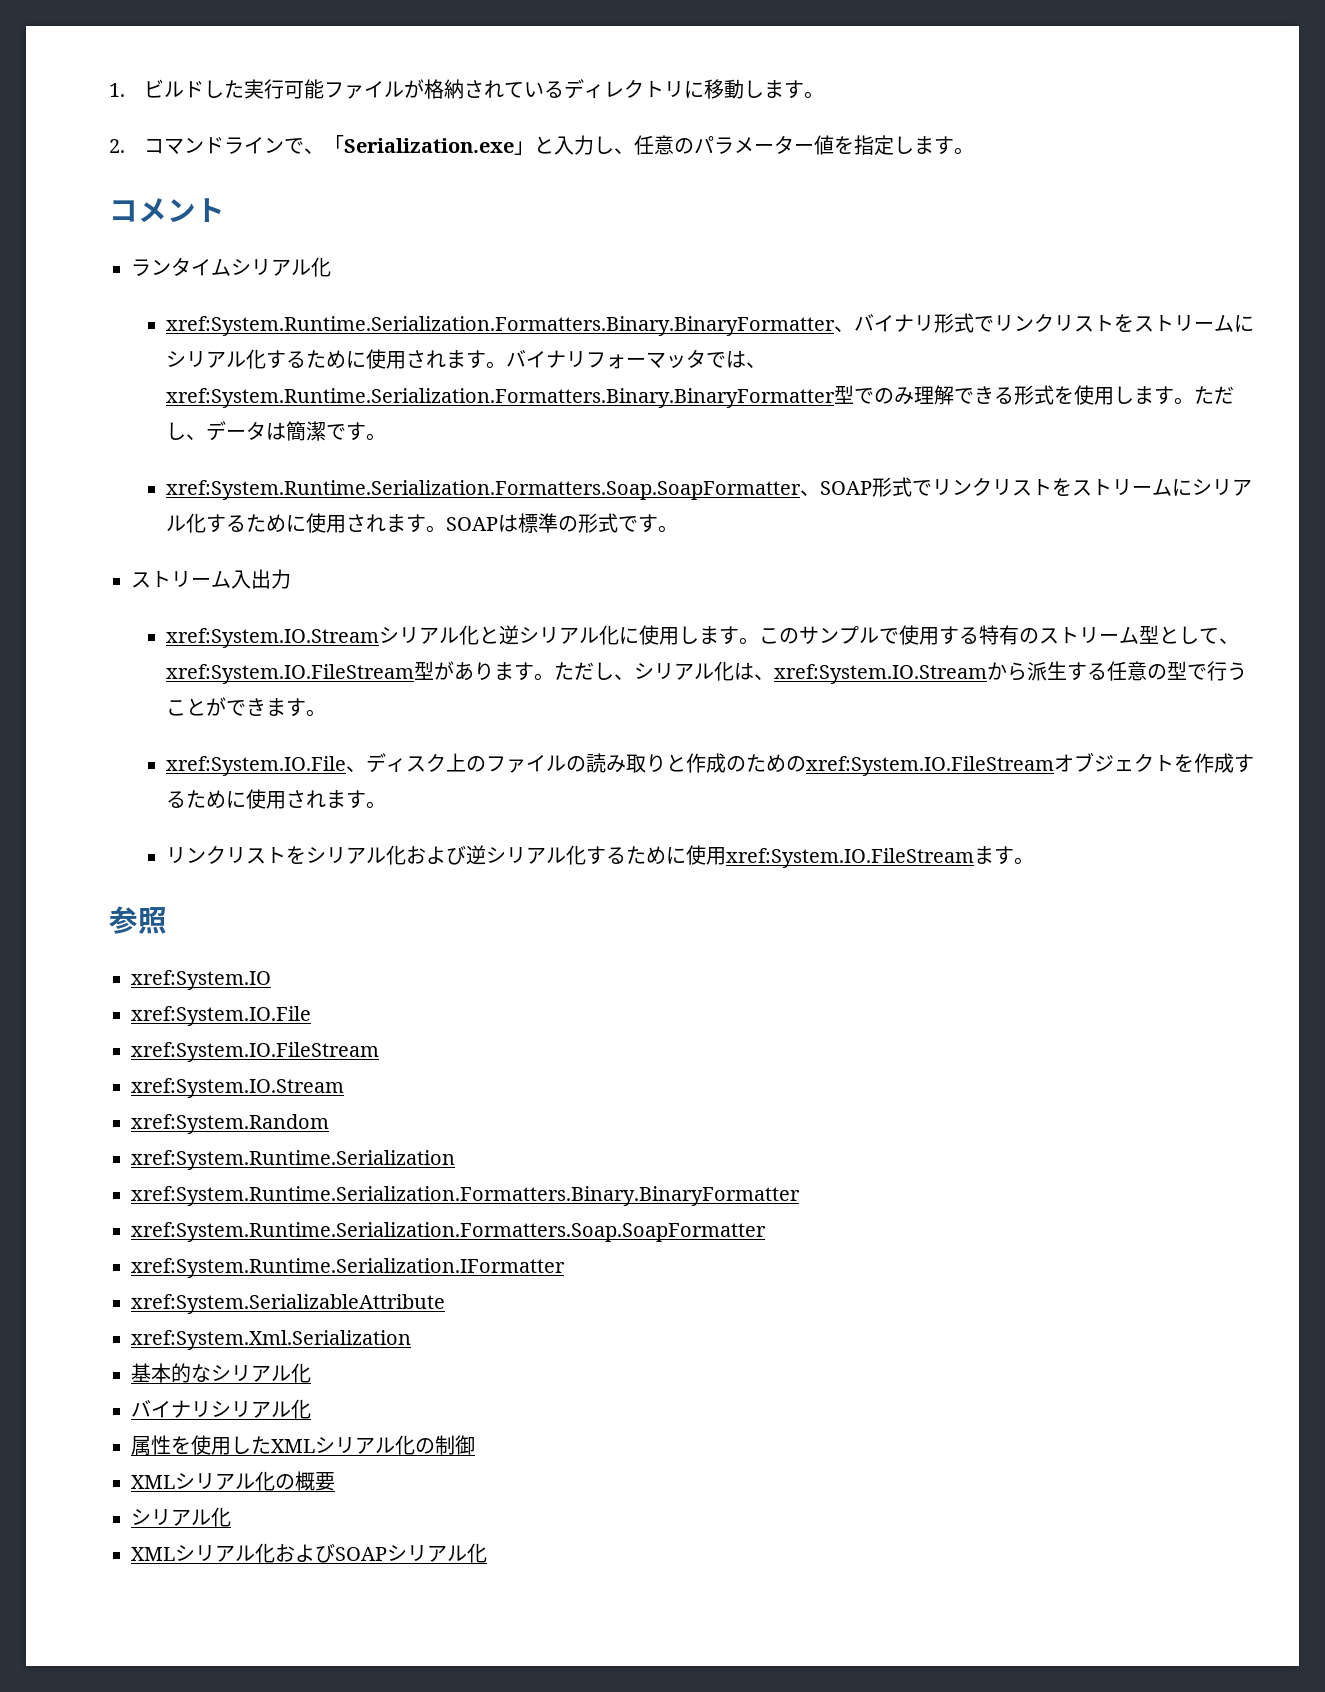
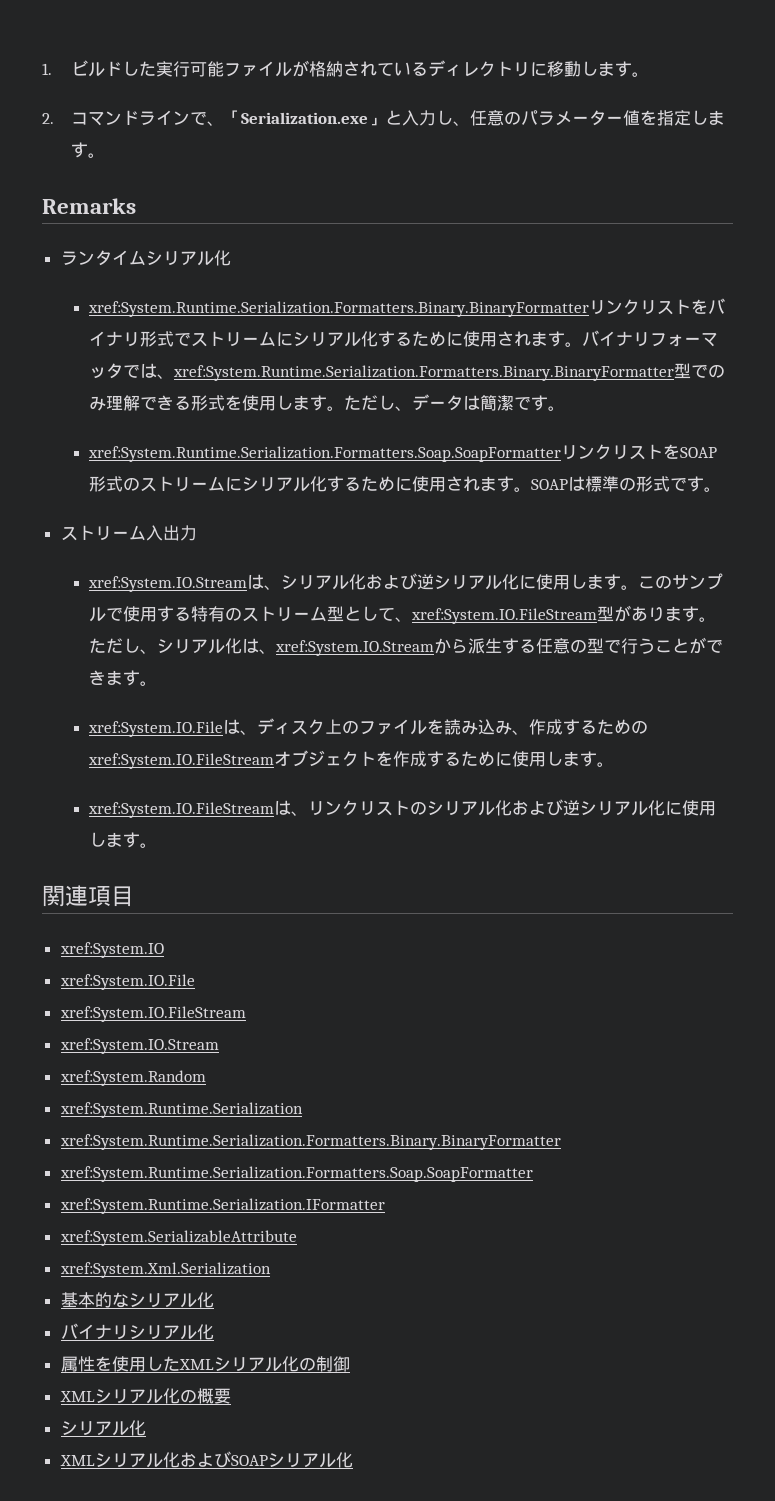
- コメント
+ Remarks
- xref:System.Runtime.Serialization.Formatters.Binary.BinaryFormatter、バイナリ形式でリンクリストをストリームにシリアル化するために使用されます。
+ xref:System.Runtime.Serialization.Formatters.Binary.BinaryFormatterリンクリストをバイナリ形式でストリームにシリアル化するために使用されます。
- xref:System.Runtime.Serialization.Formatters.Soap.SoapFormatter、SOAP形式でリンクリストをストリームにシリアル化するために使用されます。
+ xref:System.Runtime.Serialization.Formatters.Soap.SoapFormatterリンクリストをSOAP形式のストリームにシリアル化するために使用されます。
- xref:System.IO.Streamシリアル化と逆シリアル化に使用します。
+ xref:System.IO.Streamは、シリアル化および逆シリアル化に使用します。
- xref:System.IO.File、ディスク上のファイルの読み取りと作成のためのxref:System.IO.FileStreamオブジェクトを作成するために使用されます。
- リンクリストをシリアル化および逆シリアル化するために使用xref:System.IO.FileStreamます。
- 参照
+ xref:System.IO.Fileは、ディスク上のファイルを読み込み、作成するためのxref:System.IO.FileStreamオブジェクトを作成するために使用します。
+ xref:System.IO.FileStreamは、リンクリストのシリアル化および逆シリアル化に使用します。
+ 関連項目

